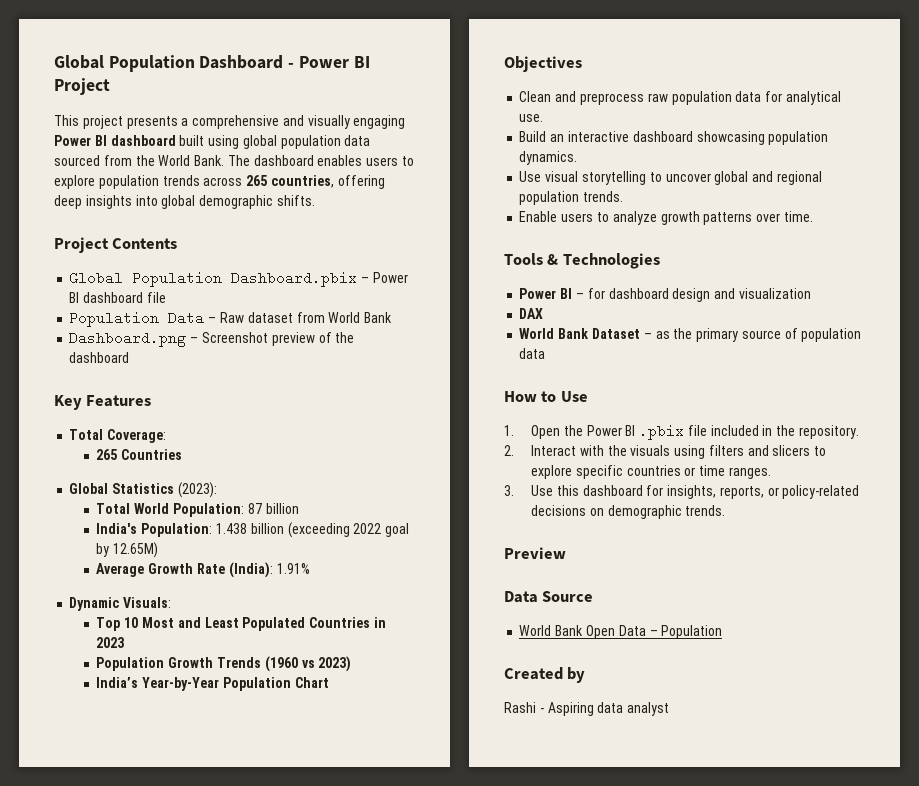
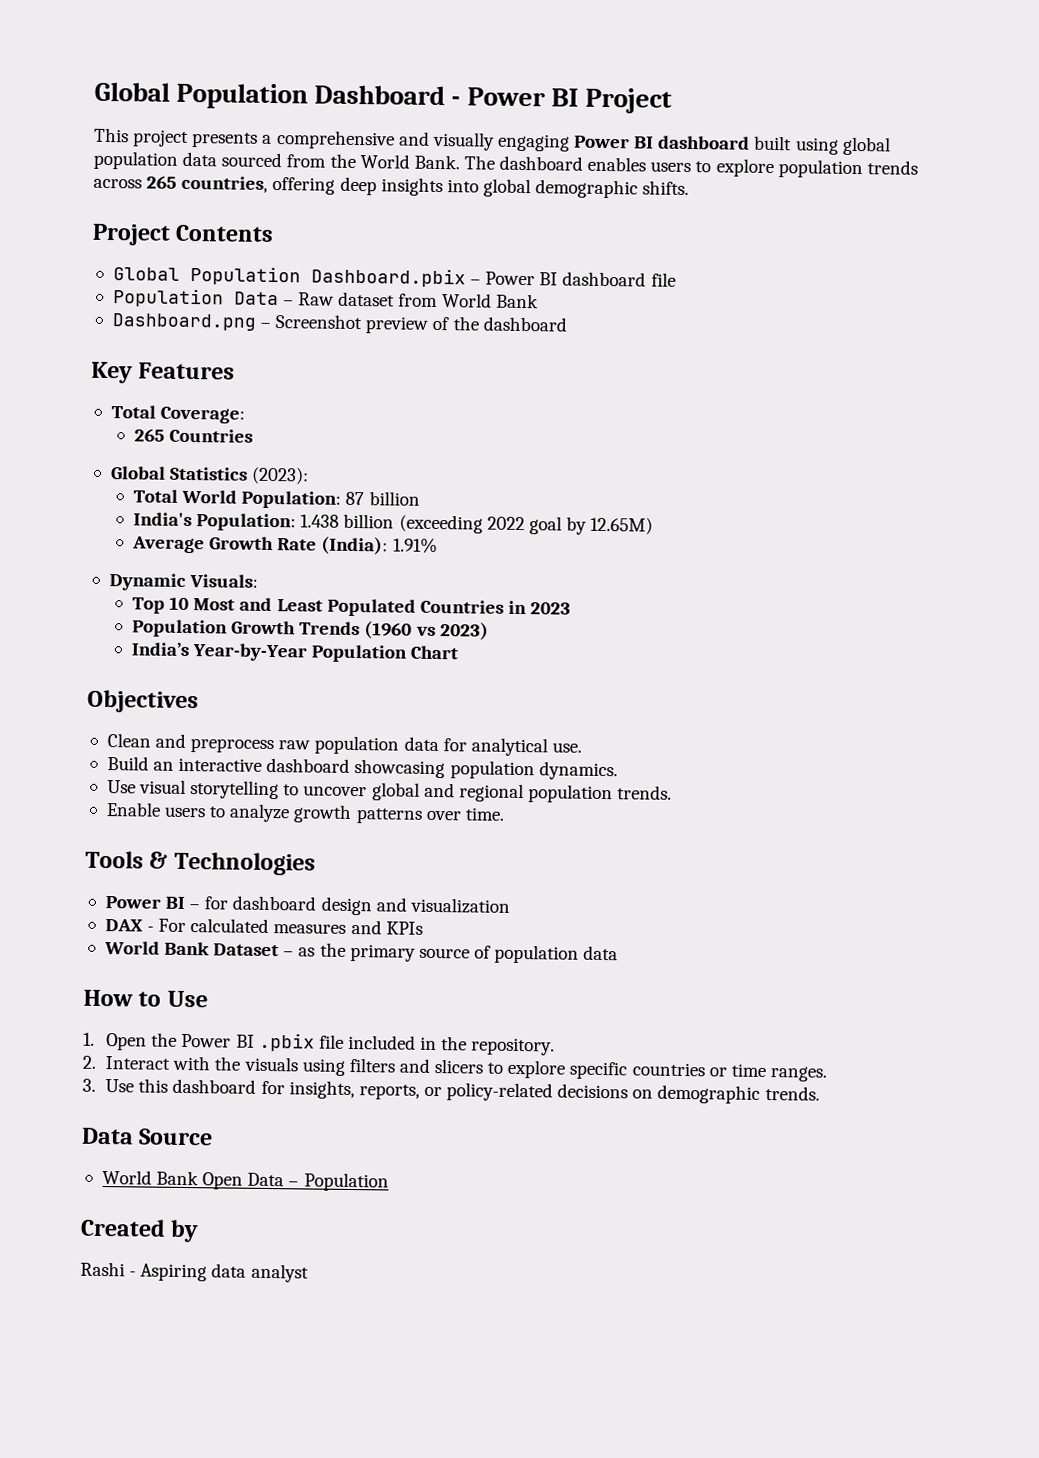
- DAX
+ DAX - For calculated measures and KPIs
- Preview

